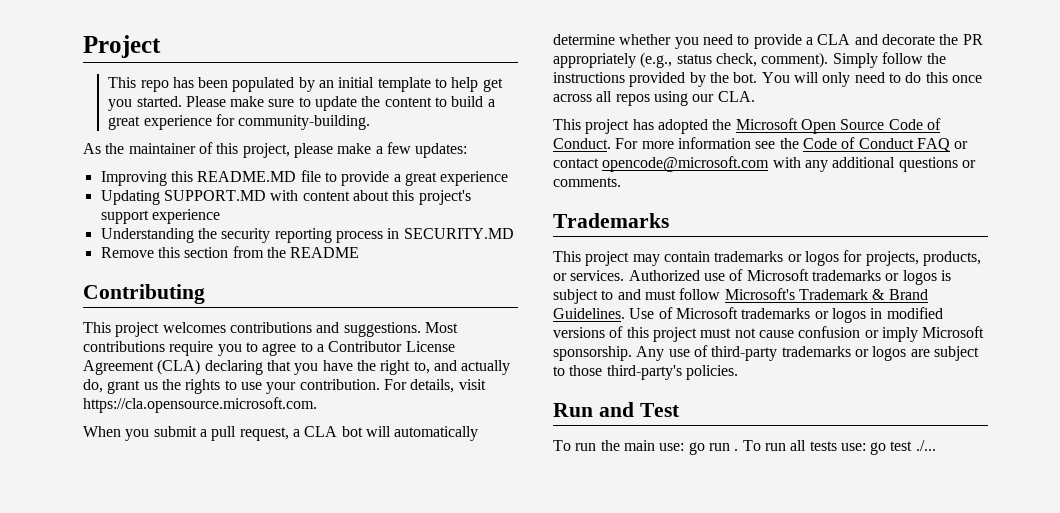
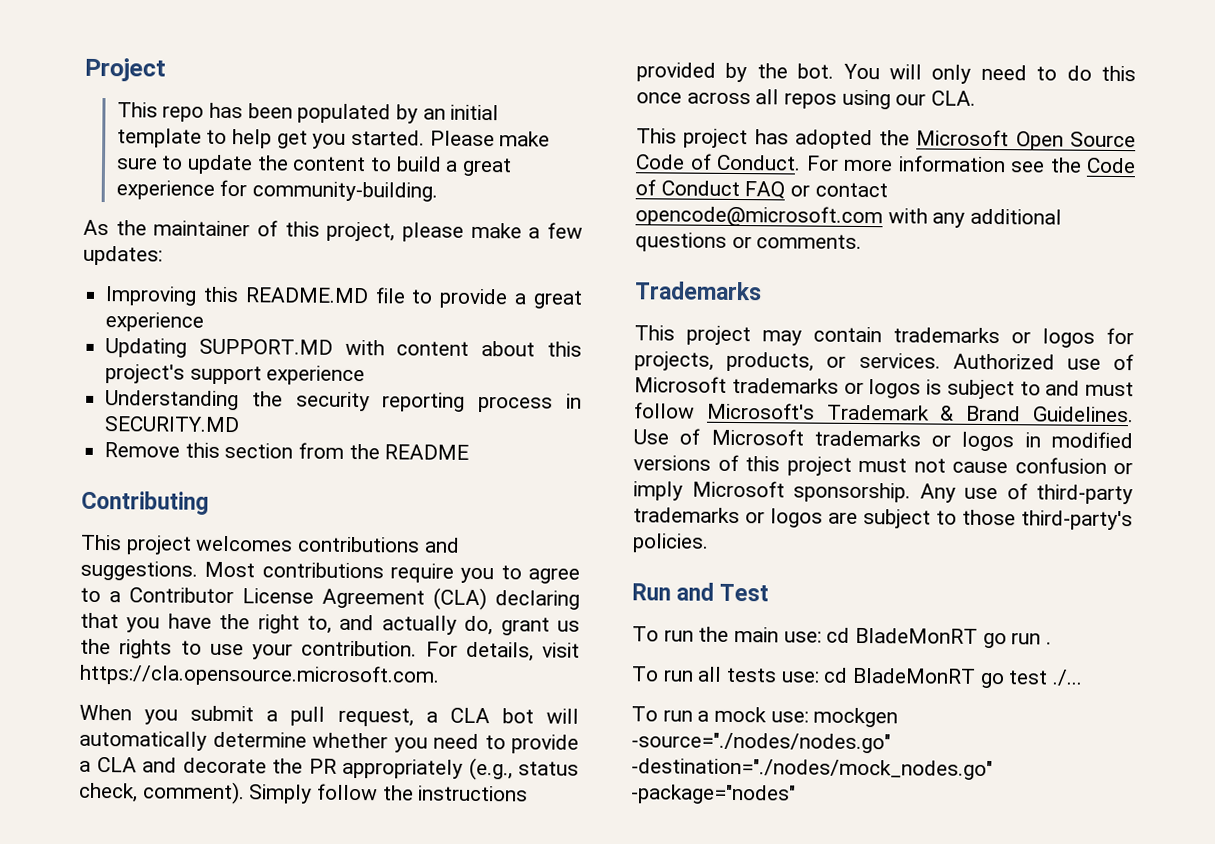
- To run the main use: go run . To run all tests use: go test ./...
+ To run the main use: cd BladeMonRT go run .
+ To run all tests use: cd BladeMonRT go test ./...
+ To run a mock use: mockgen -source="./nodes/nodes.go" -destination="./nodes/mock_nodes.go" -package="nodes"

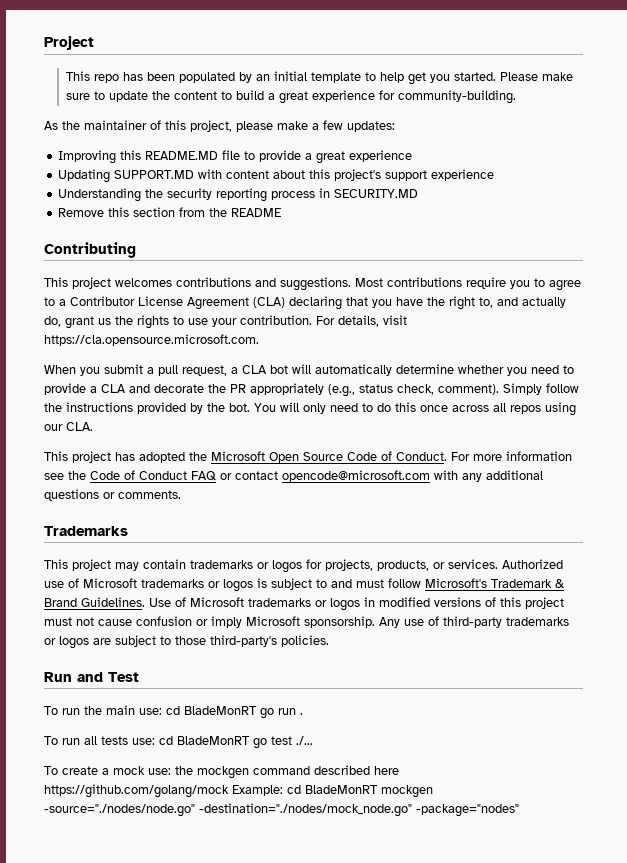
- To run a mock use: mockgen -source="./nodes/nodes.go" -destination="./nodes/mock_nodes.go" -package="nodes"
+ To create a mock use: the mockgen command described here https://github.com/golang/mock Example: cd BladeMonRT mockgen -source="./nodes/node.go" -destination="./nodes/mock_node.go" -package="nodes"

